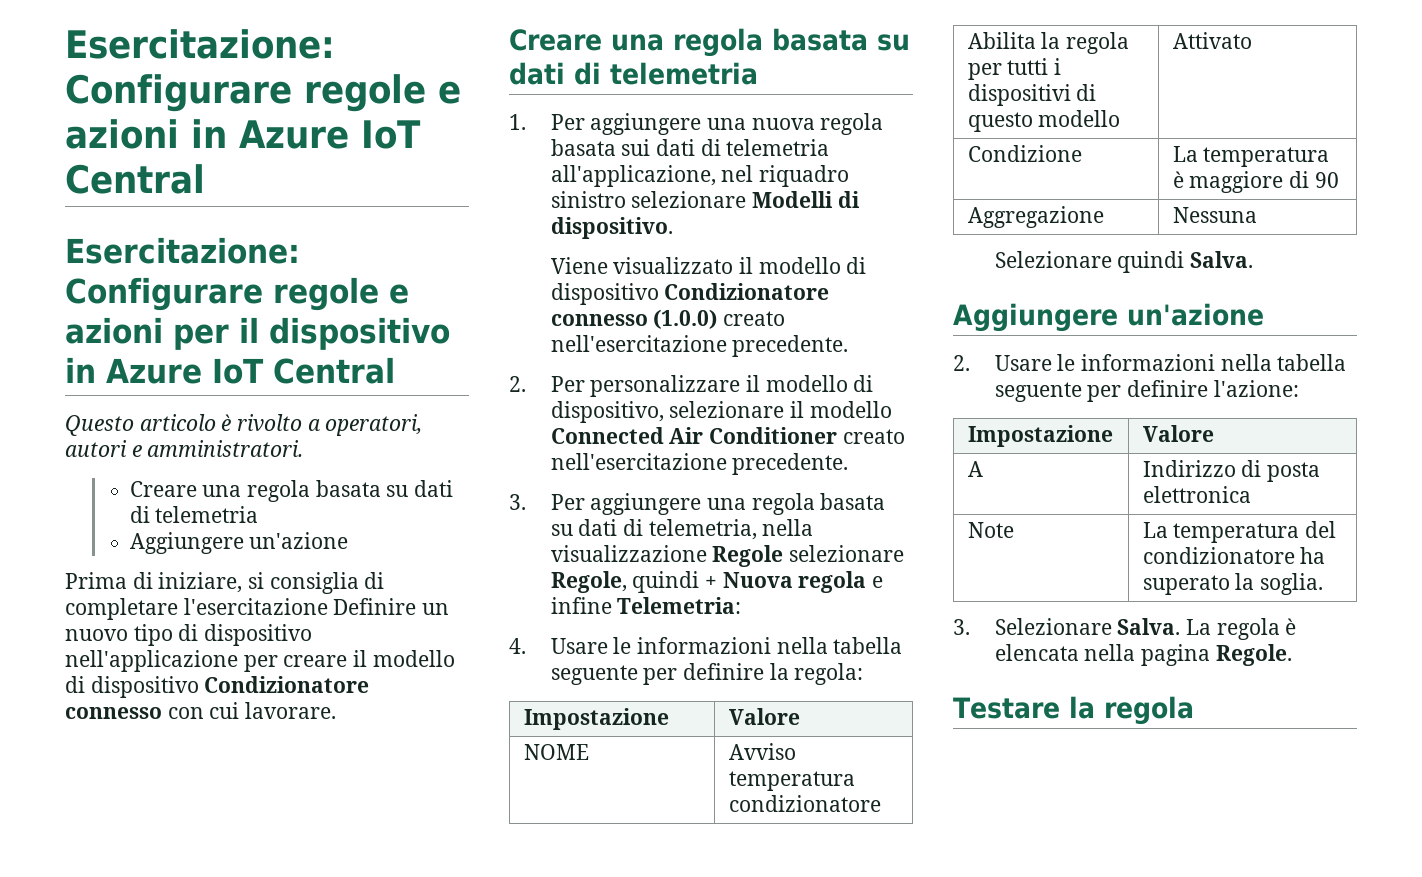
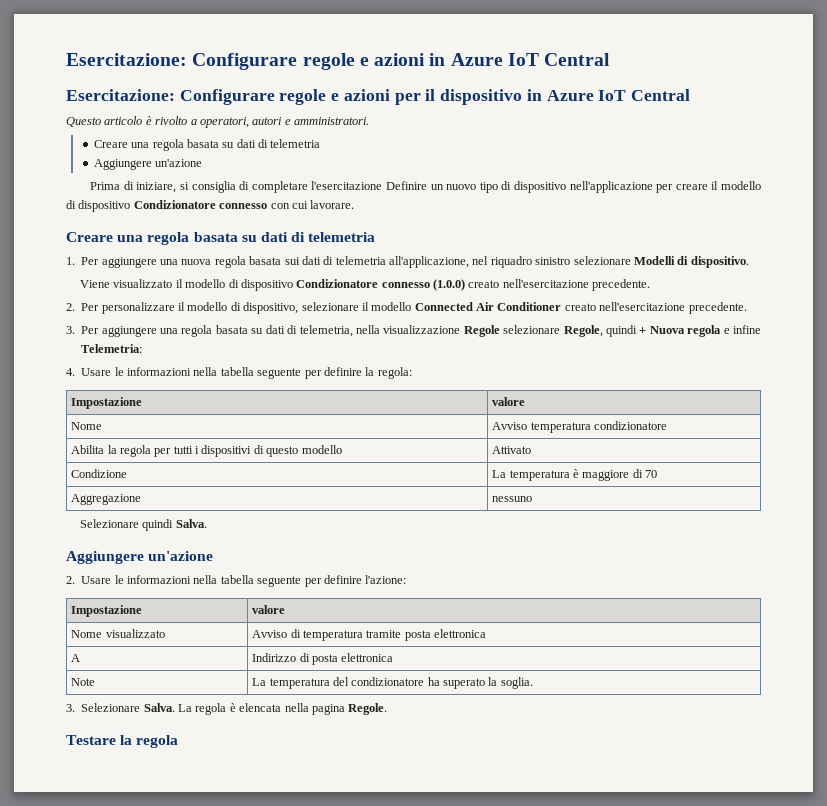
  4. Usare le informazioni nella tabella seguente per definire la regola:
- Impostazione | Valore
- NOME | Avviso temperatura condizionatore
+ Impostazione | valore
+ Nome | Avviso temperatura condizionatore
- Condizione | La temperatura è maggiore di 90
+ Condizione | La temperatura è maggiore di 70
- Aggregazione | Nessuna
+ Aggregazione | nessuno
  2. Usare le informazioni nella tabella seguente per definire l'azione:
- Impostazione | Valore
+ Impostazione | valore
+ Nome visualizzato | Avviso di temperatura tramite posta elettronica

